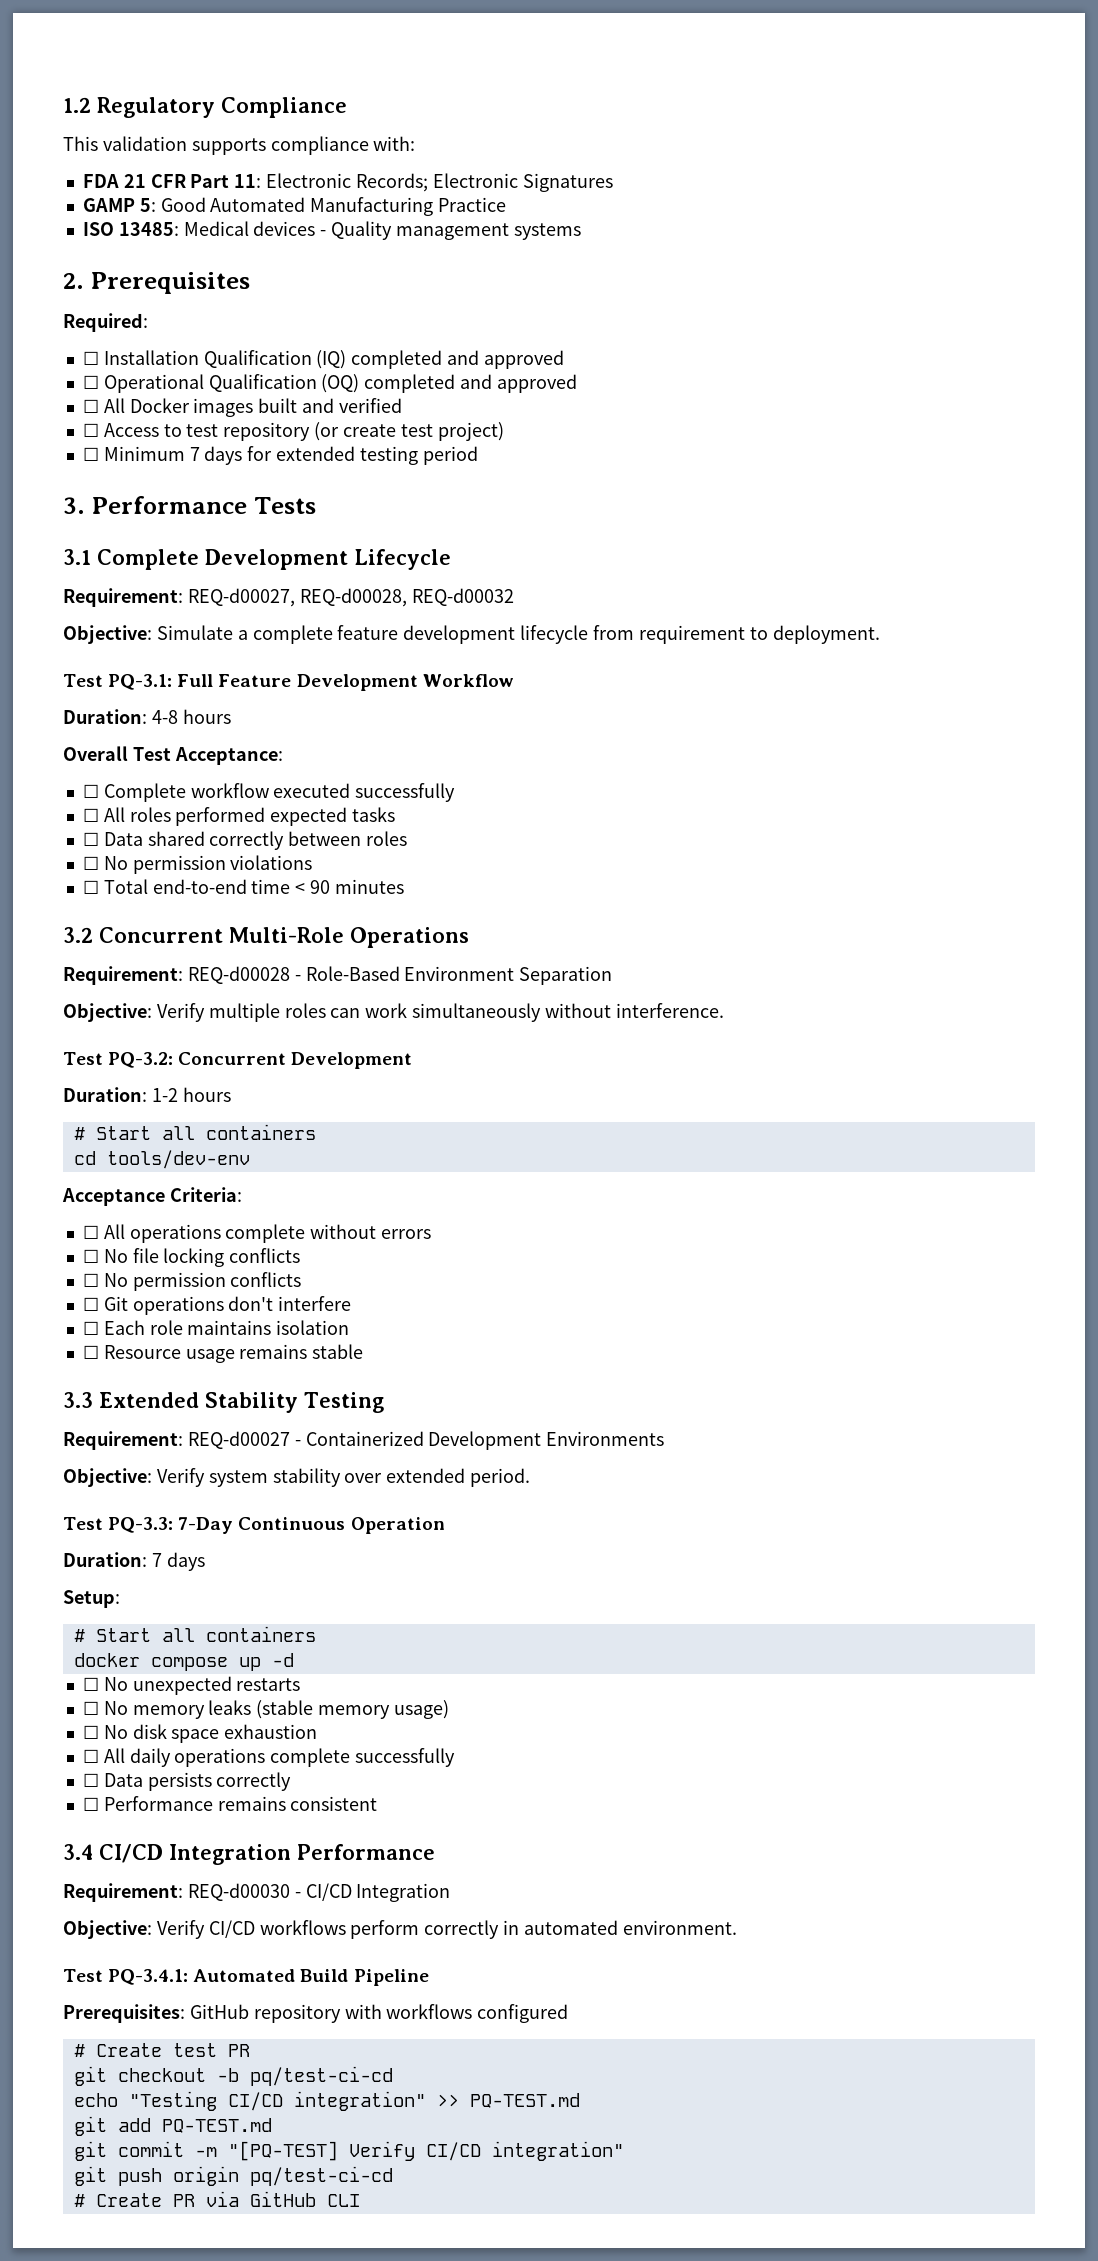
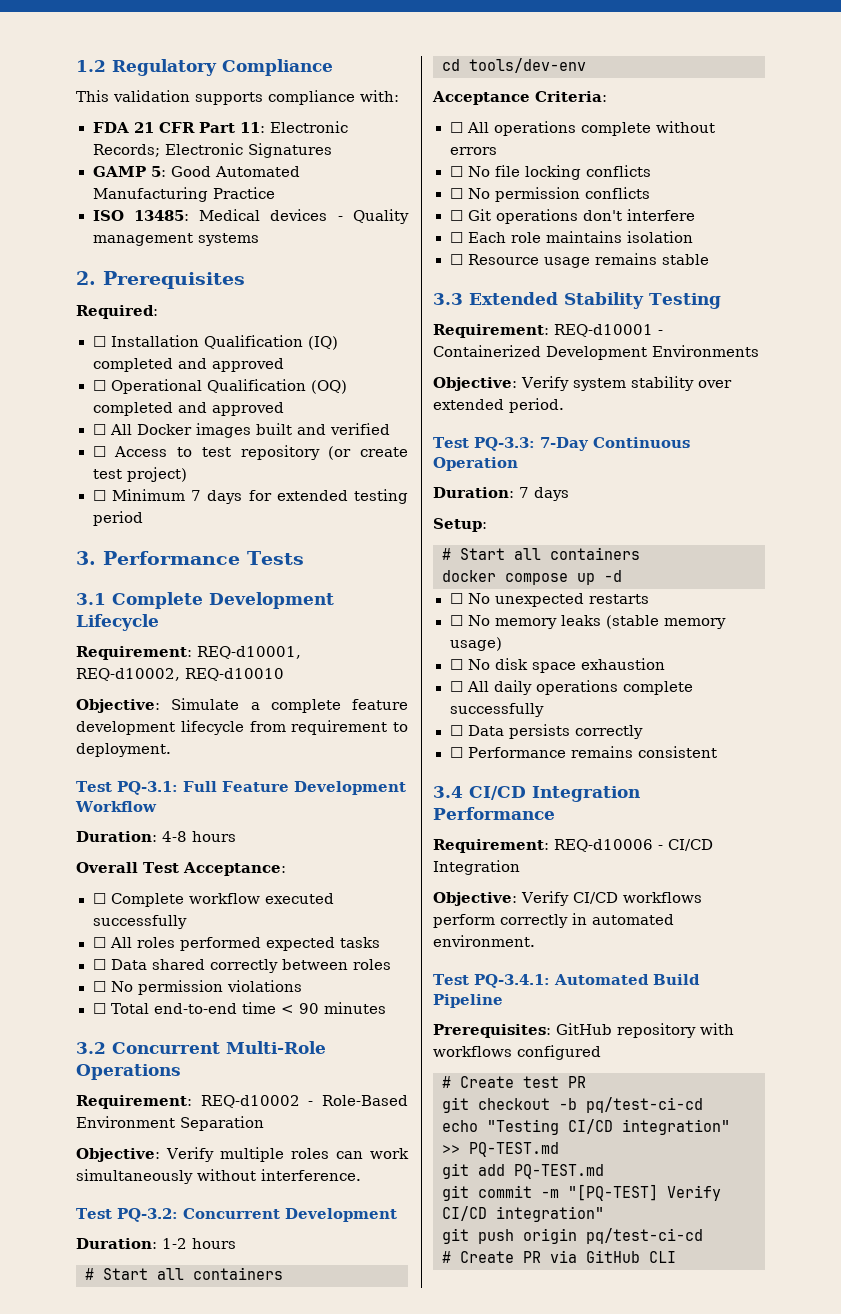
- Requirement: REQ-d00027, REQ-d00028, REQ-d00032
+ Requirement: REQ-d10001, REQ-d10002, REQ-d10010
- Requirement: REQ-d00028 - Role-Based Environment Separation
+ Requirement: REQ-d10002 - Role-Based Environment Separation
- Requirement: REQ-d00027 - Containerized Development Environments
+ Requirement: REQ-d10001 - Containerized Development Environments
- Requirement: REQ-d00030 - CI/CD Integration
+ Requirement: REQ-d10006 - CI/CD Integration

